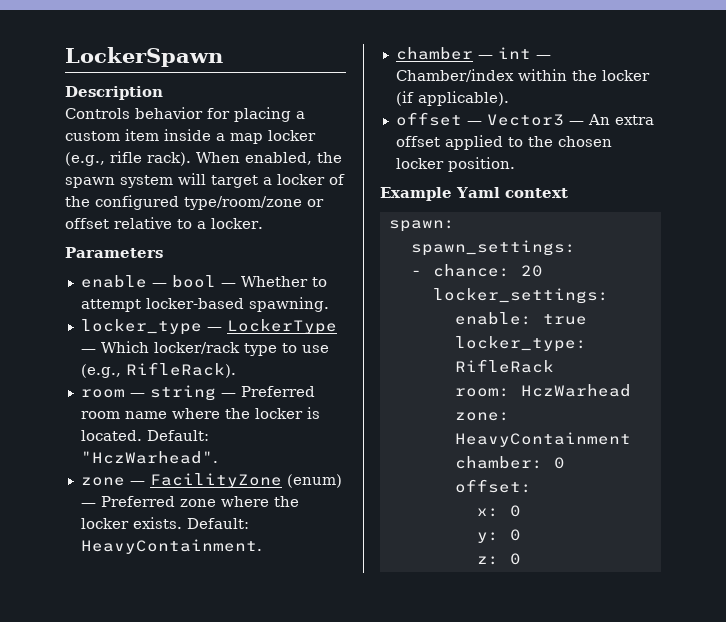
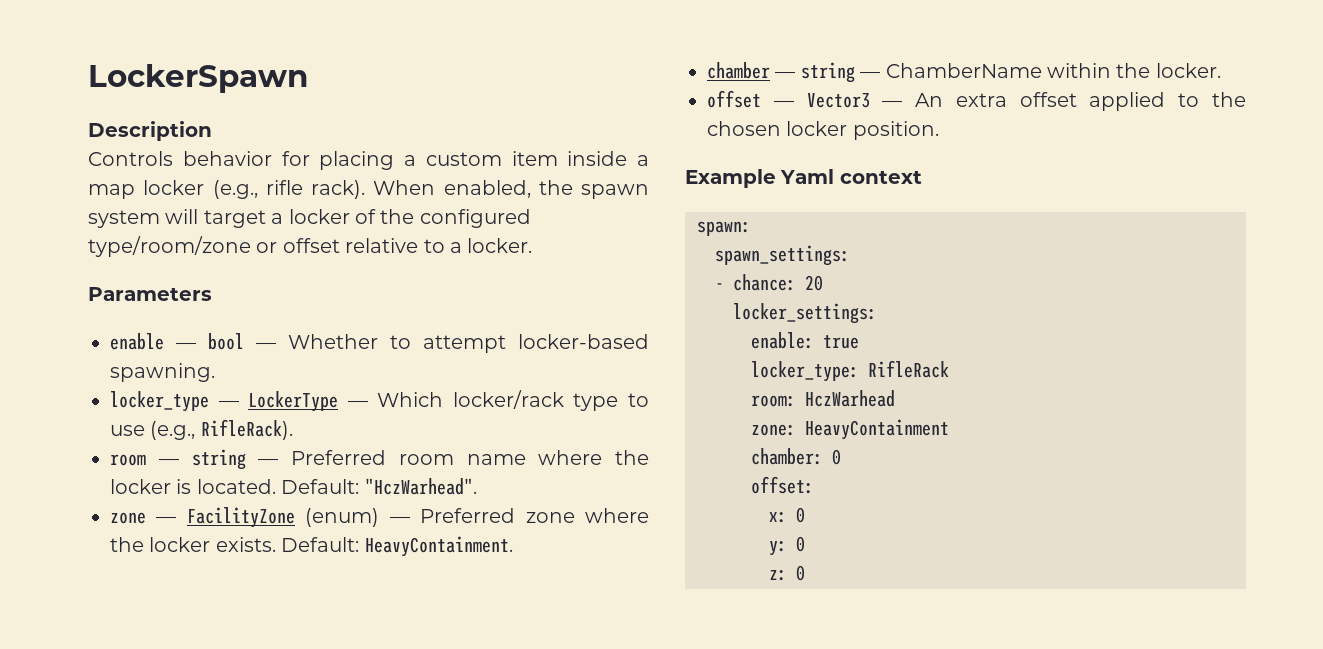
- chamber — int — Chamber/index within the locker (if applicable).
+ chamber — string — ChamberName within the locker.

